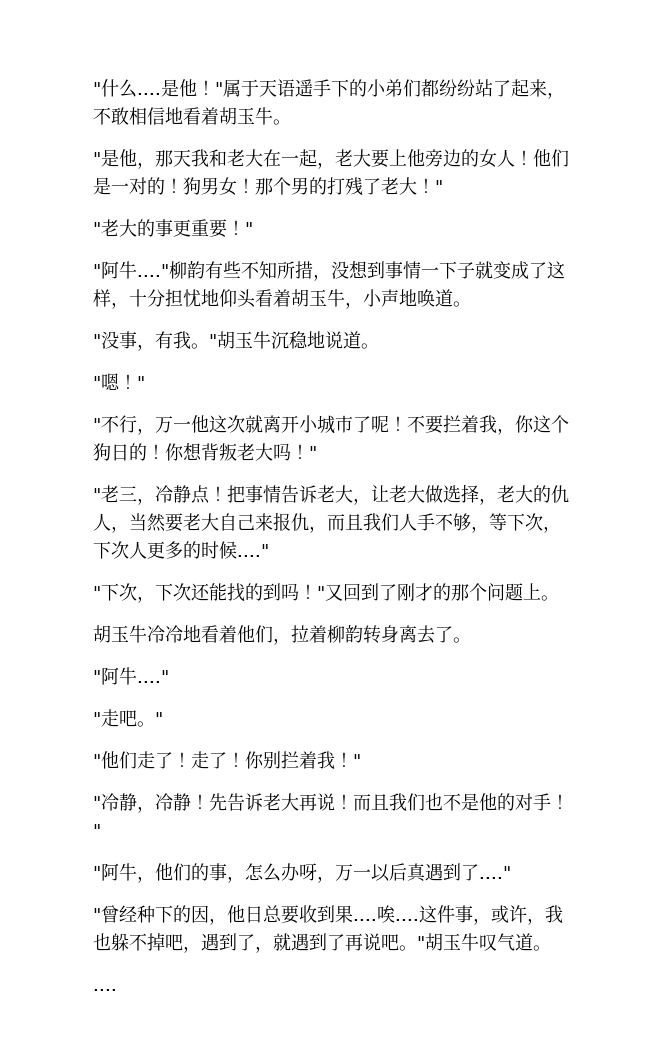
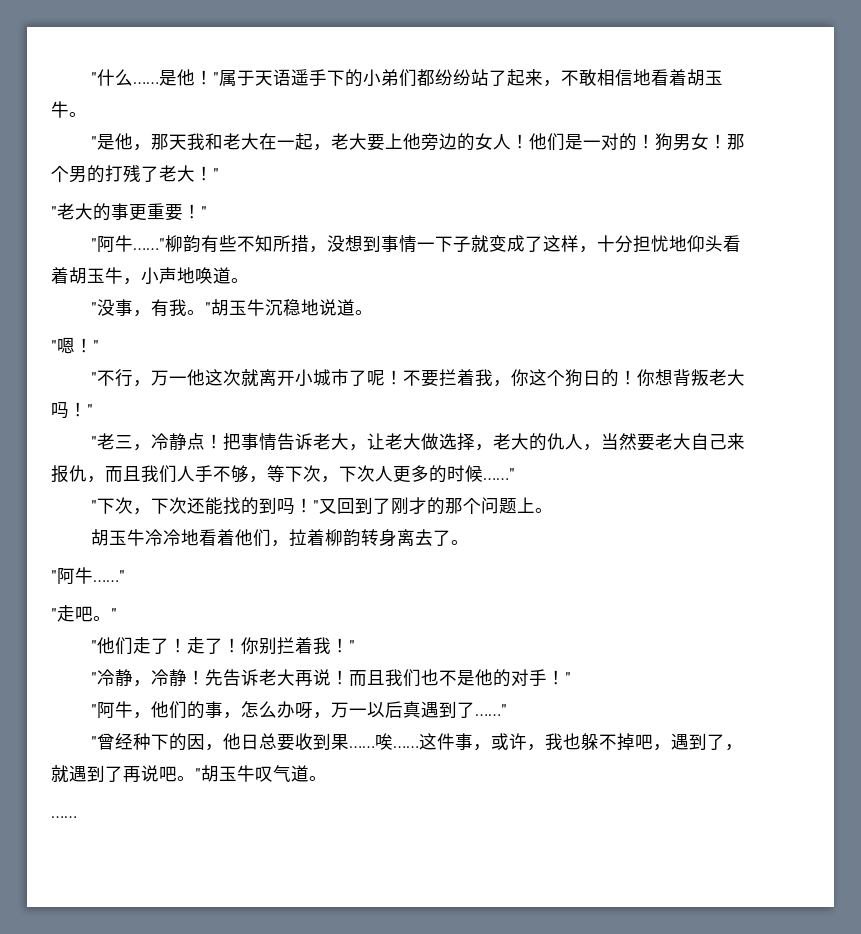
- "什么....
+ "什么……
  "老大的事更重要！"
- "阿牛...."
+ "阿牛……"
- 把事情告诉老大，让老大做选择，老大的仇人，当然要老大自己来报仇，而且我们人手不够，等下次，下次人更多的时候...."
+ 把事情告诉老大，让老大做选择，老大的仇人，当然要老大自己来报仇，而且我们人手不够，等下次，下次人更多的时候……"
  胡玉牛冷冷地看着他们，拉着柳韵转身离去了。
- "阿牛...."
+ "阿牛……"
- "阿牛，他们的事，怎么办呀，万一以后真遇到了...."
+ "阿牛，他们的事，怎么办呀，万一以后真遇到了……"
- "曾经种下的因，他日总要收到果....唉....
+ "曾经种下的因，他日总要收到果……唉……
  "胡玉牛叹气道。
- ....
+ ……

